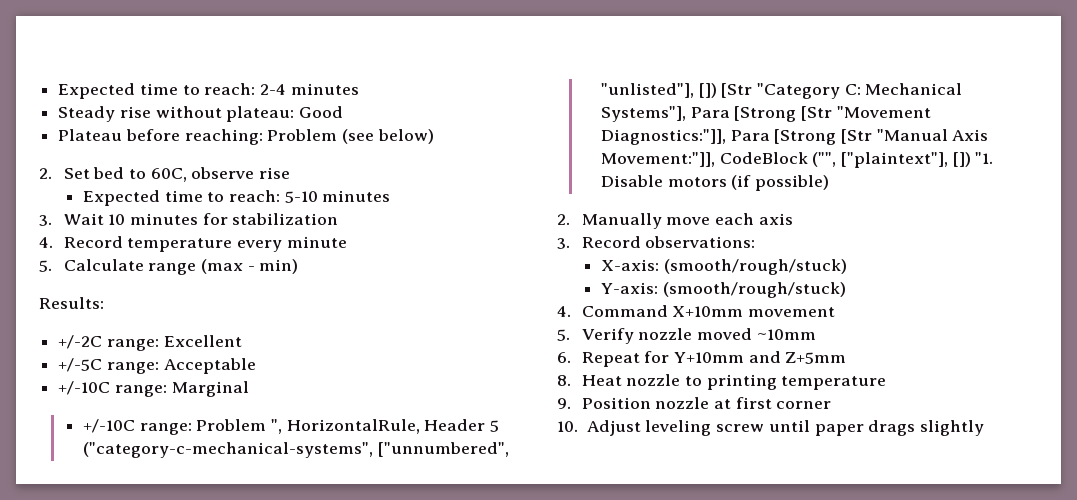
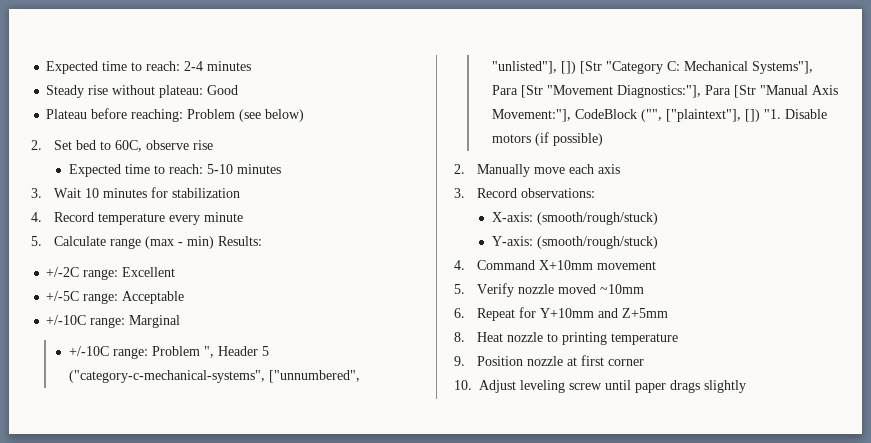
- 5. Calculate range (max - min)
- Results:
+ 5. Calculate range (max - min) Results:
- +/-10C range: Problem ", HorizontalRule, Header 5 ("category-c-mechanical-systems", ["unnumbered", "unlisted"], []) [Str "Category C: Mechanical Systems"], Para [Strong [Str "Movement Diagnostics:"]], Para [Strong [Str "Manual Axis Movement:"]], CodeBlock ("", ["plaintext"], []) "1. Disable motors (if possible)
+ +/-10C range: Problem ", Header 5 ("category-c-mechanical-systems", ["unnumbered", "unlisted"], []) [Str "Category C: Mechanical Systems"], Para [Str "Movement Diagnostics:"], Para [Str "Manual Axis Movement:"], CodeBlock ("", ["plaintext"], []) "1. Disable motors (if possible)

